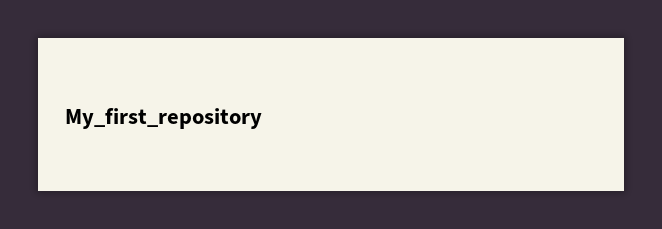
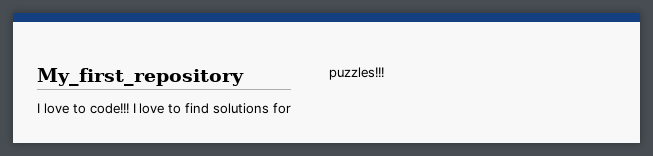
+ I love to code!!! I love to find solutions for puzzles!!!

